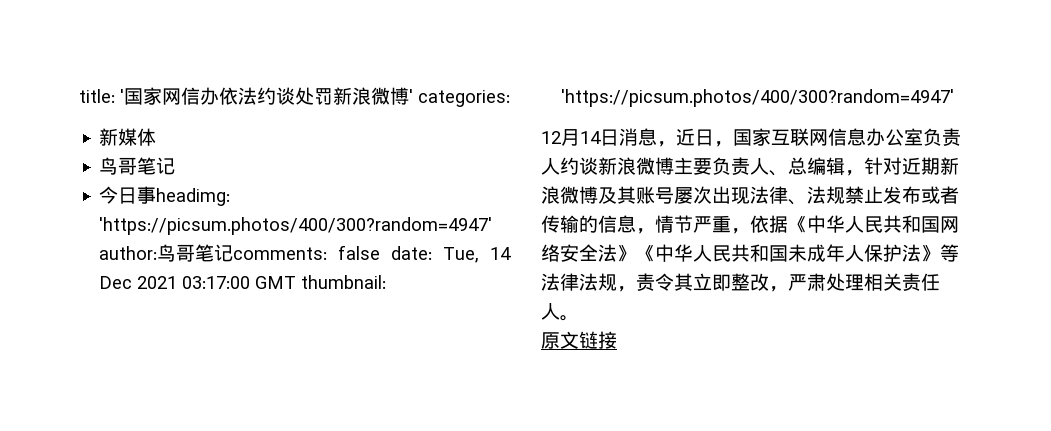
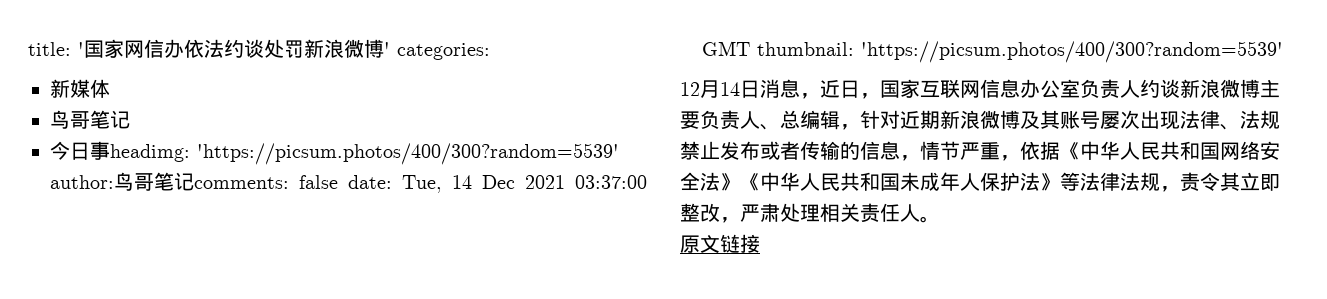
- 今日事headimg: 'https://picsum.photos/400/300?random=4947' author:鸟哥笔记comments: false date: Tue, 14 Dec 2021 03:17:00 GMT thumbnail: 'https://picsum.photos/400/300?random=4947'
+ 今日事headimg: 'https://picsum.photos/400/300?random=5539' author:鸟哥笔记comments: false date: Tue, 14 Dec 2021 03:37:00 GMT thumbnail: 'https://picsum.photos/400/300?random=5539'

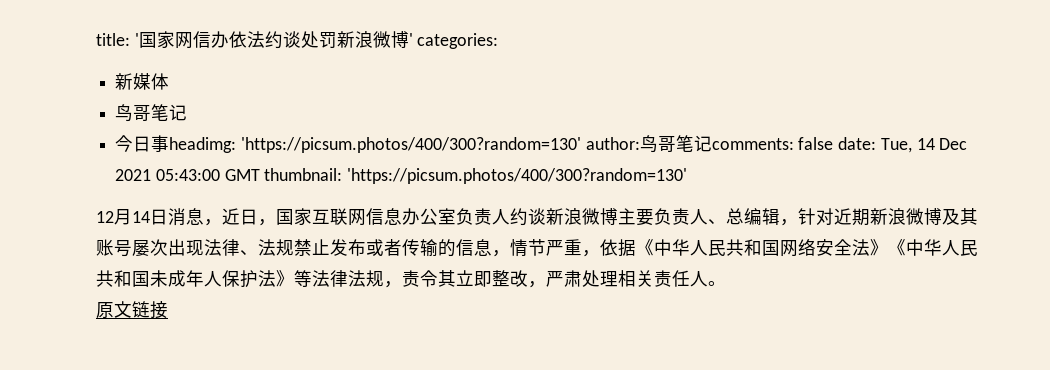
- 今日事headimg: 'https://picsum.photos/400/300?random=5539' author:鸟哥笔记comments: false date: Tue, 14 Dec 2021 03:37:00 GMT thumbnail: 'https://picsum.photos/400/300?random=5539'
+ 今日事headimg: 'https://picsum.photos/400/300?random=130' author:鸟哥笔记comments: false date: Tue, 14 Dec 2021 05:43:00 GMT thumbnail: 'https://picsum.photos/400/300?random=130'

